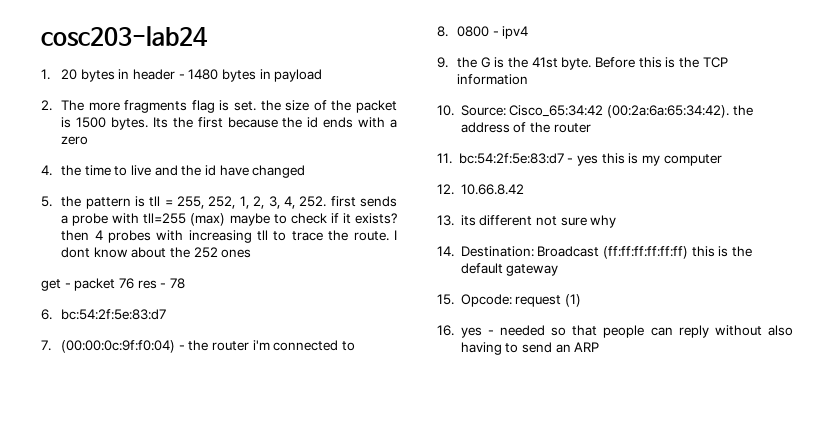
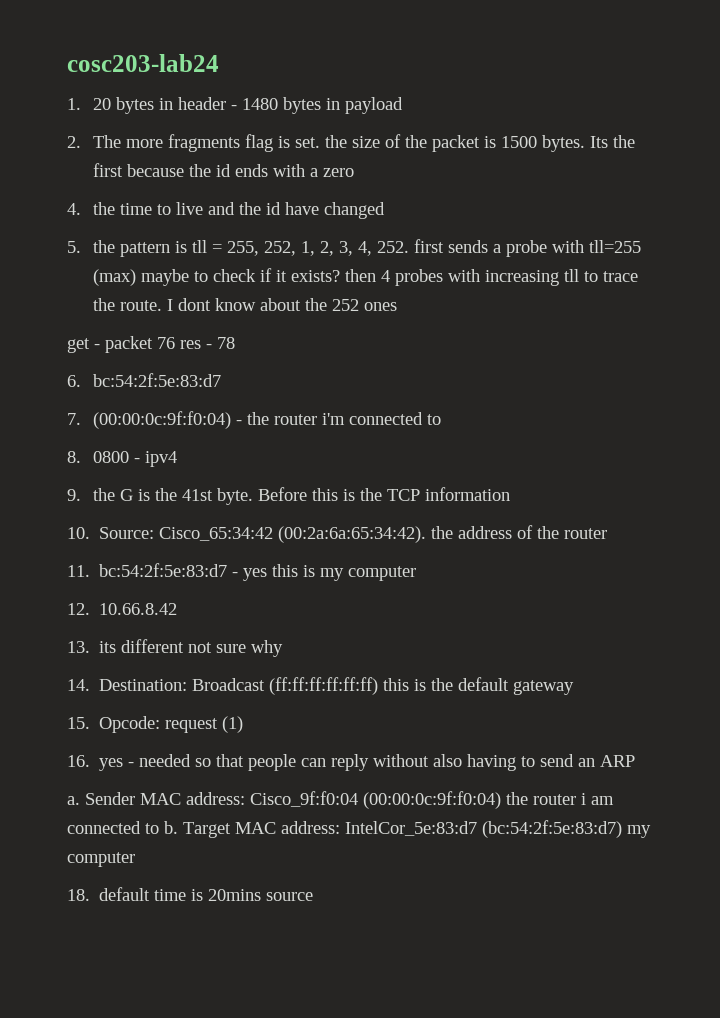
+ a. Sender MAC address: Cisco_9f:f0:04 (00:00:0c:9f:f0:04) the router i am connected to b. Target MAC address: IntelCor_5e:83:d7 (bc:54:2f:5e:83:d7) my computer
+ 18. default time is 20mins source

